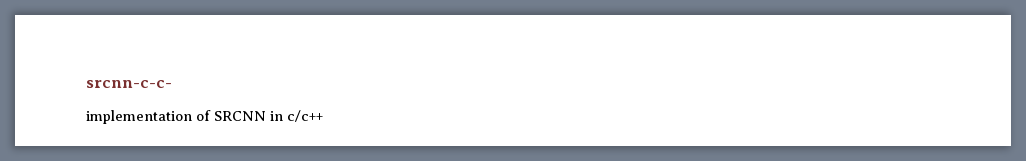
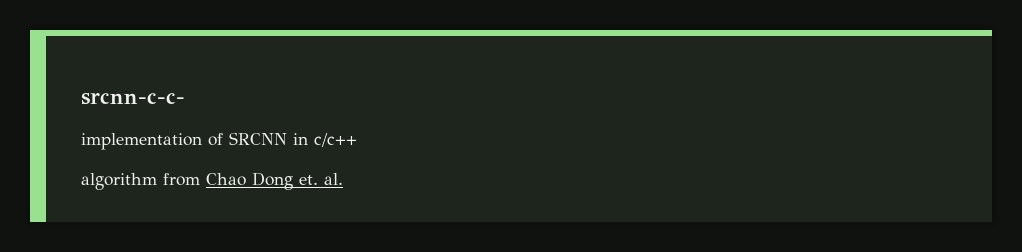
+ algorithm from Chao Dong et. al.

